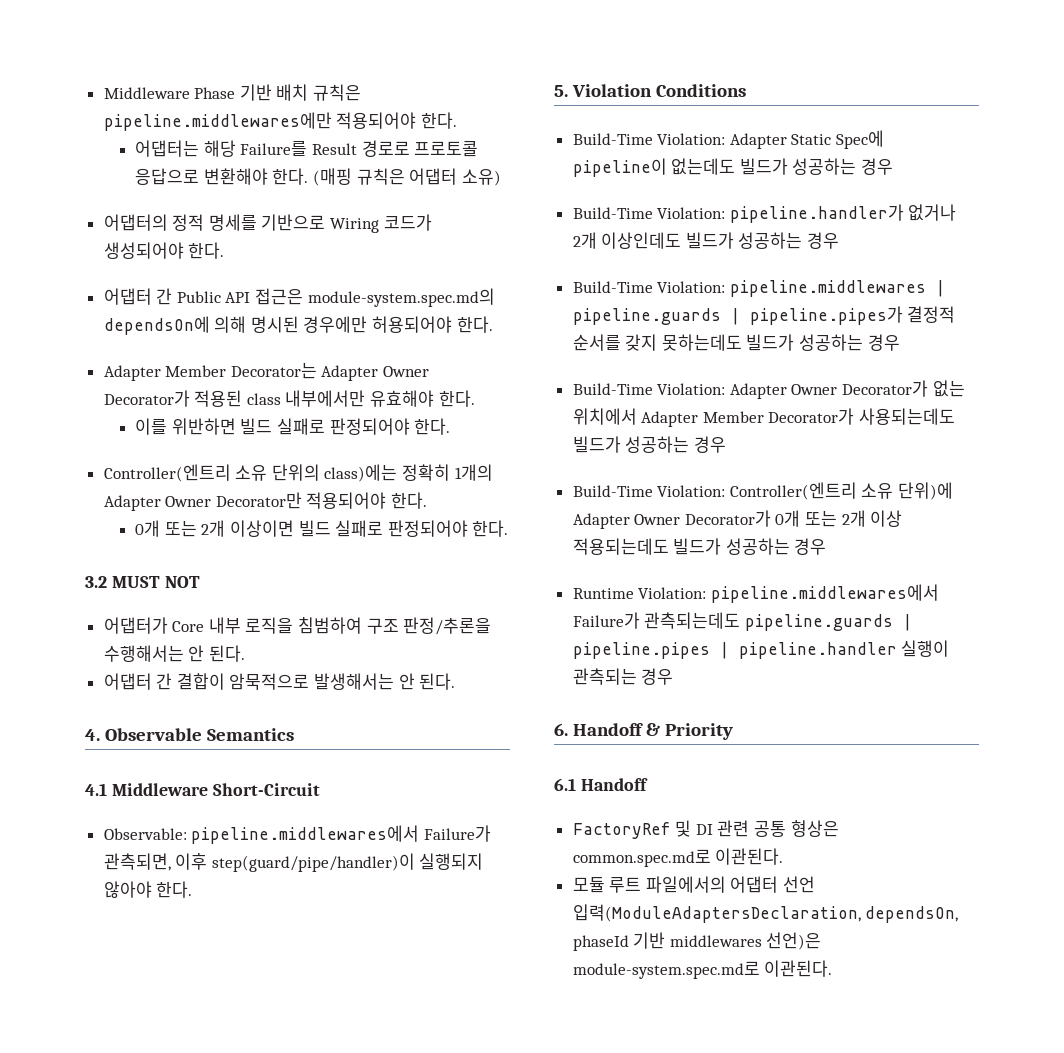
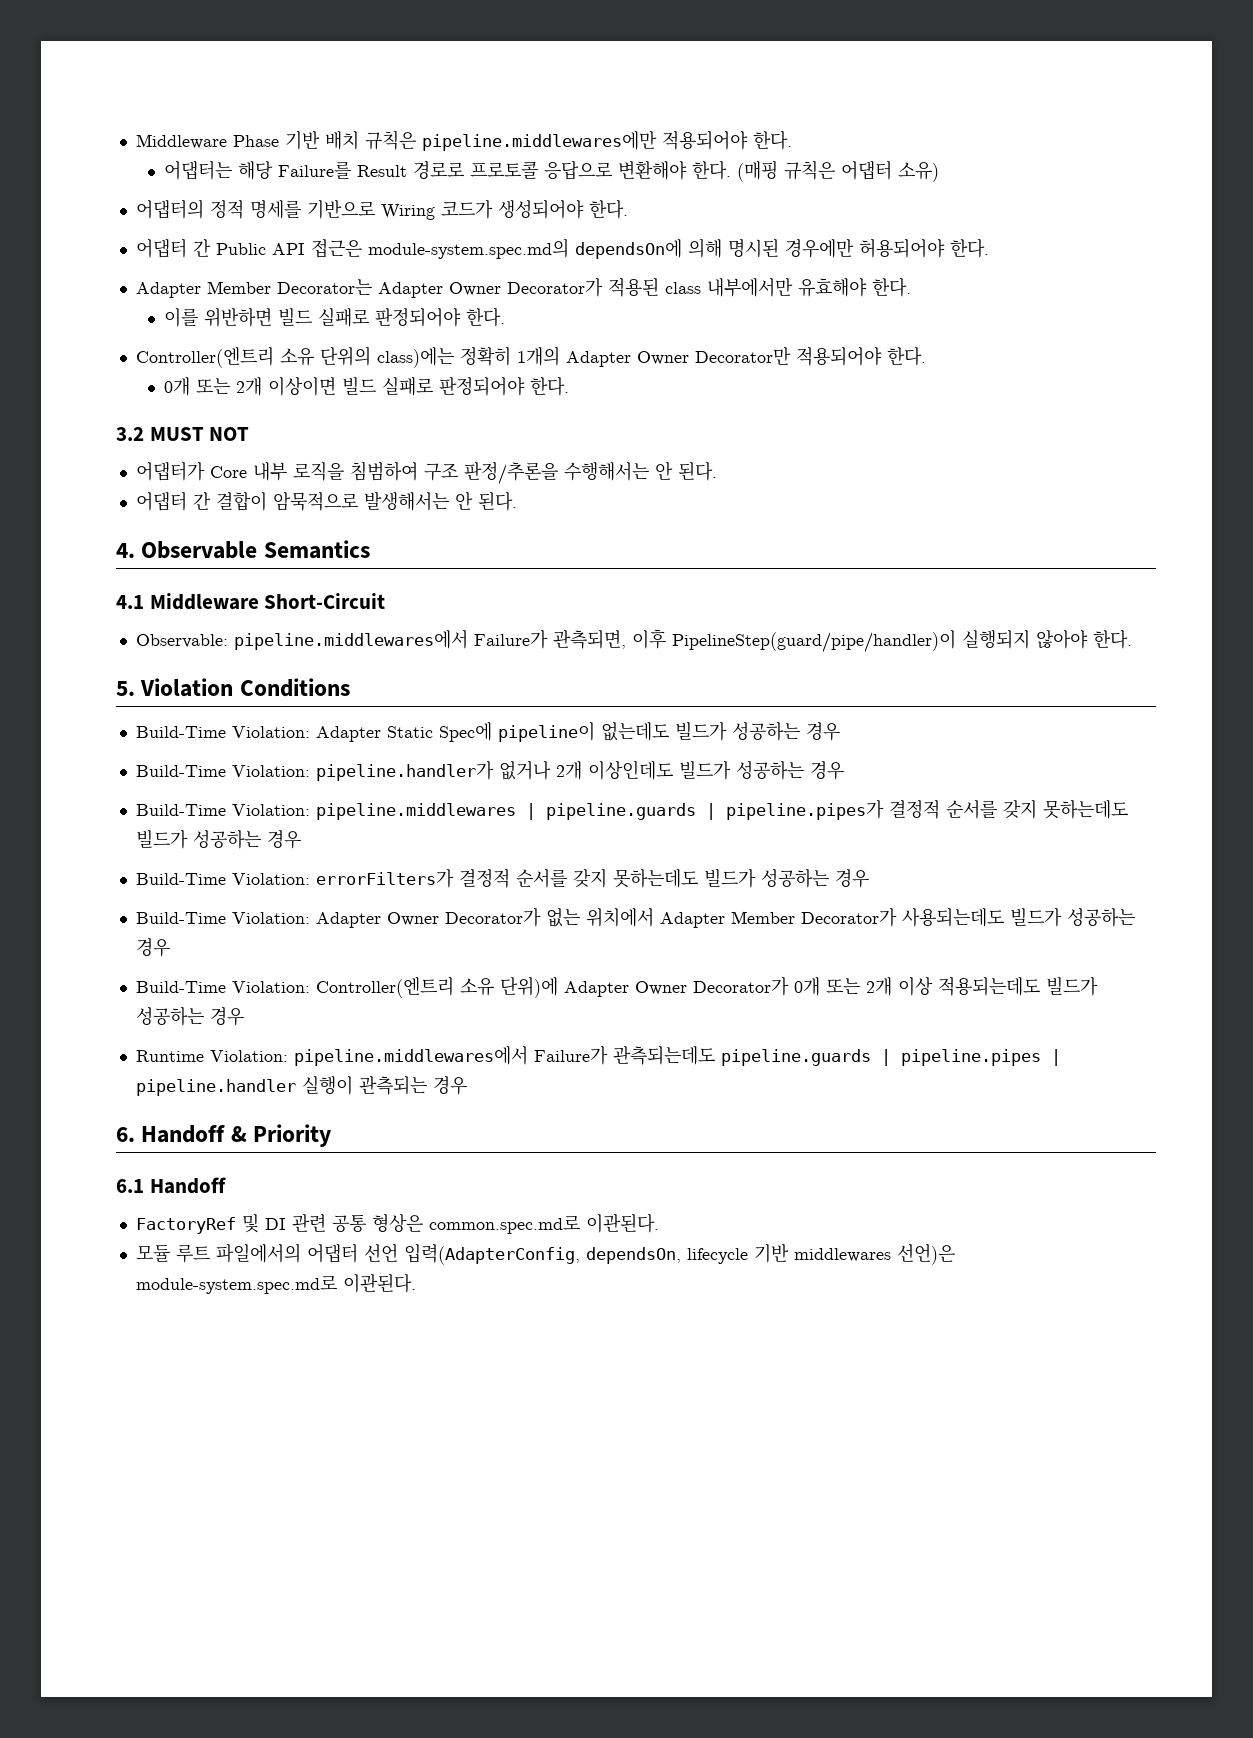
- Observable: pipeline.middlewares에서 Failure가 관측되면, 이후 step(guard/pipe/handler)이 실행되지 않아야 한다.
+ Observable: pipeline.middlewares에서 Failure가 관측되면, 이후 PipelineStep(guard/pipe/handler)이 실행되지 않아야 한다.
+ Build-Time Violation: errorFilters가 결정적 순서를 갖지 못하는데도 빌드가 성공하는 경우
- 모듈 루트 파일에서의 어댑터 선언 입력(ModuleAdaptersDeclaration, dependsOn, phaseId 기반 middlewares 선언)은 module-system.spec.md로 이관된다.
+ 모듈 루트 파일에서의 어댑터 선언 입력(AdapterConfig, dependsOn, lifecycle 기반 middlewares 선언)은 module-system.spec.md로 이관된다.

